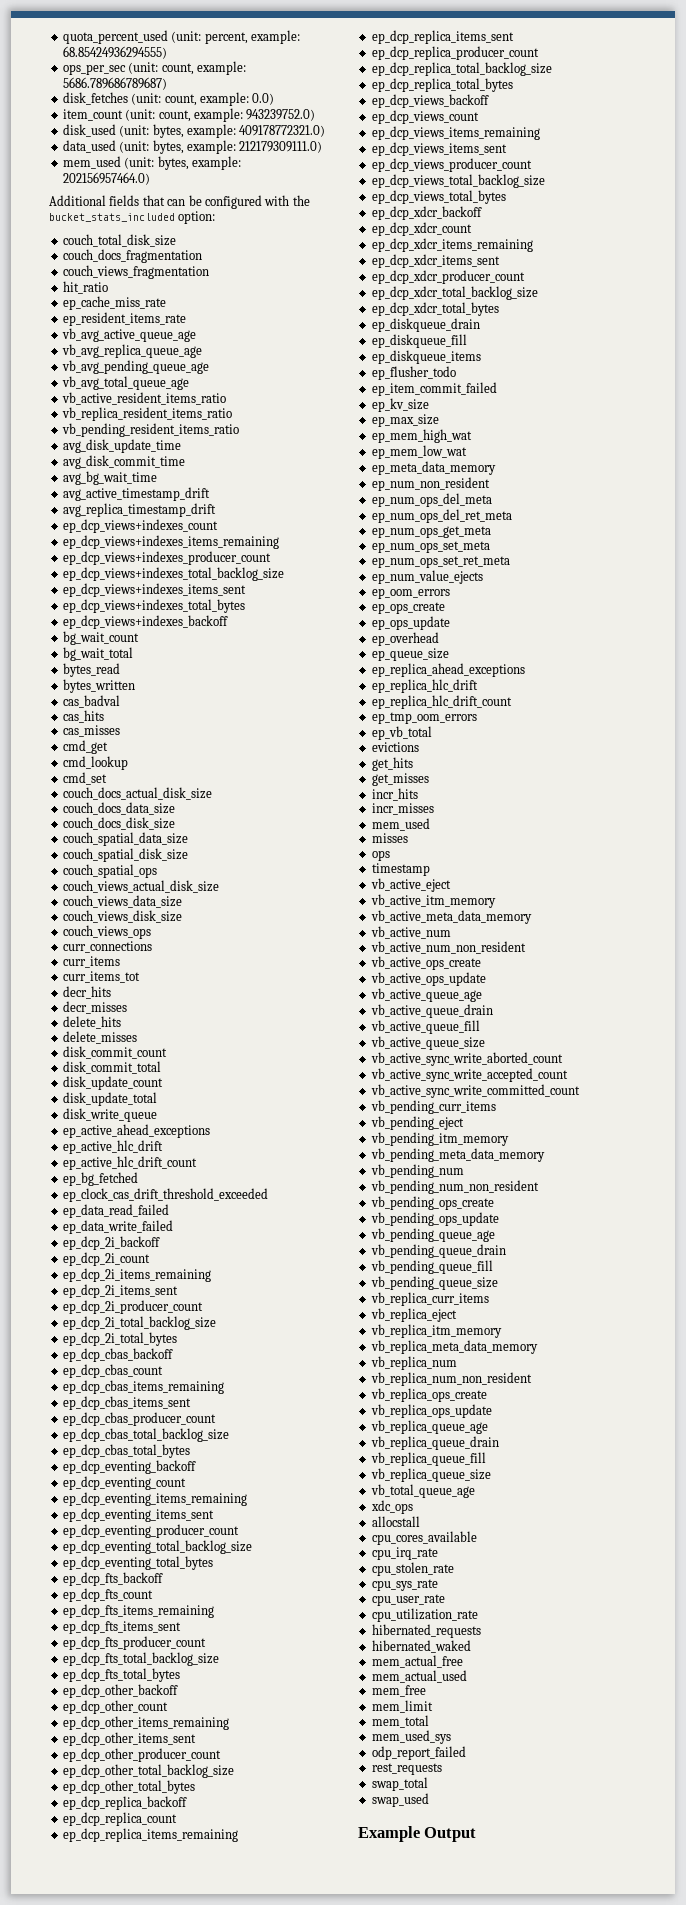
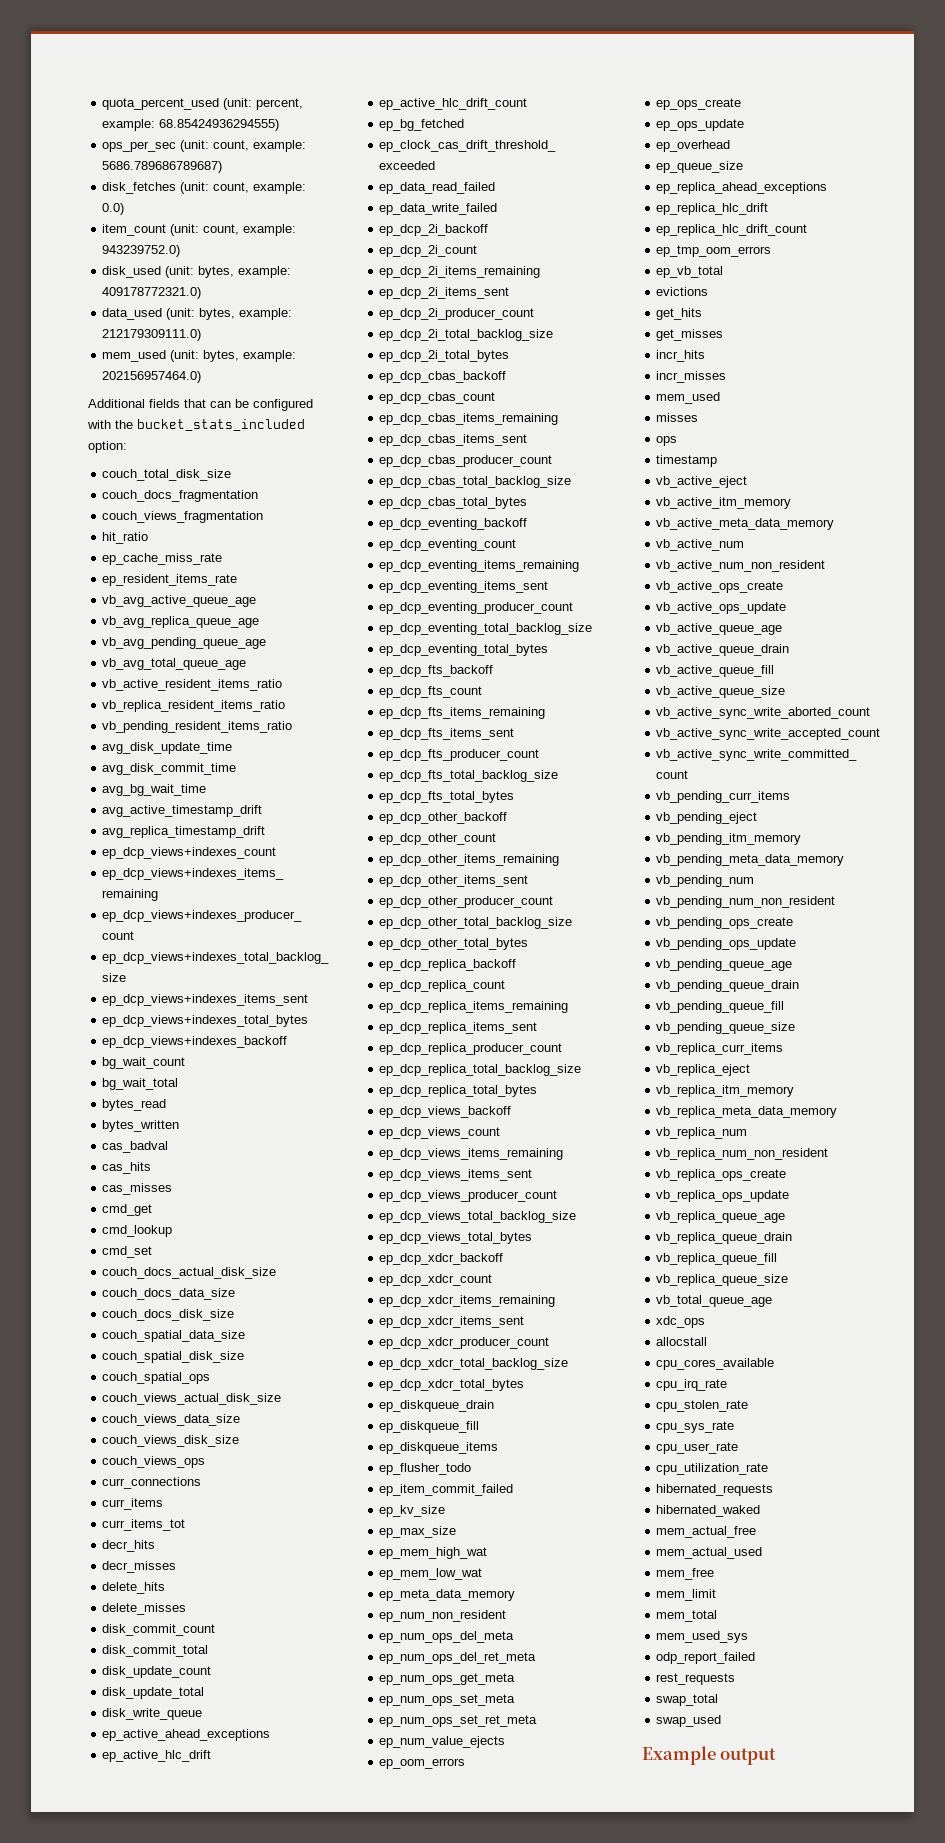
- Example Output
+ Example output

